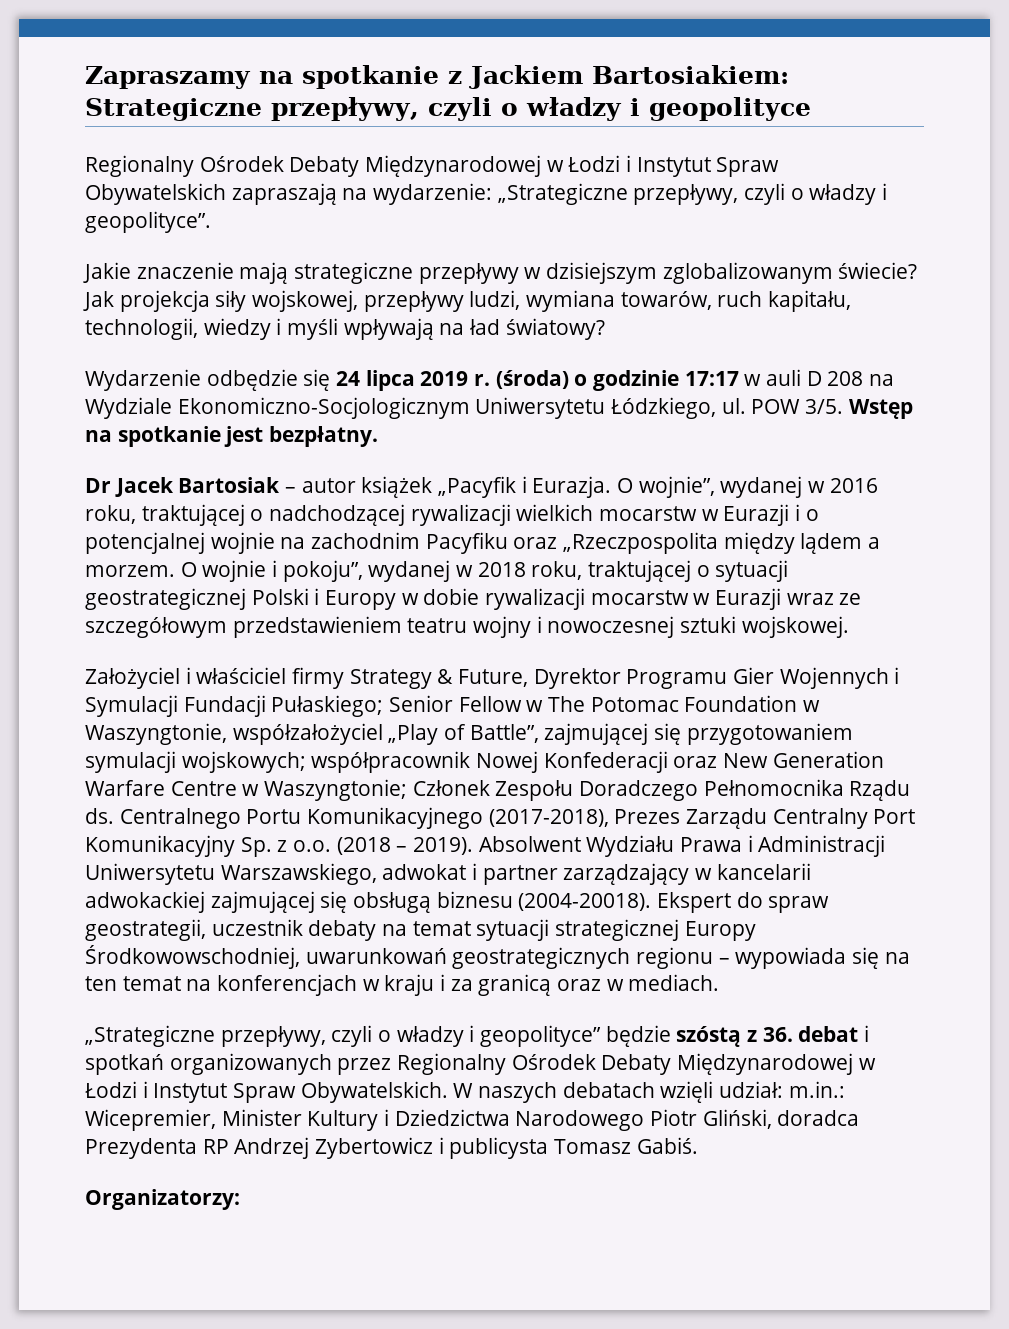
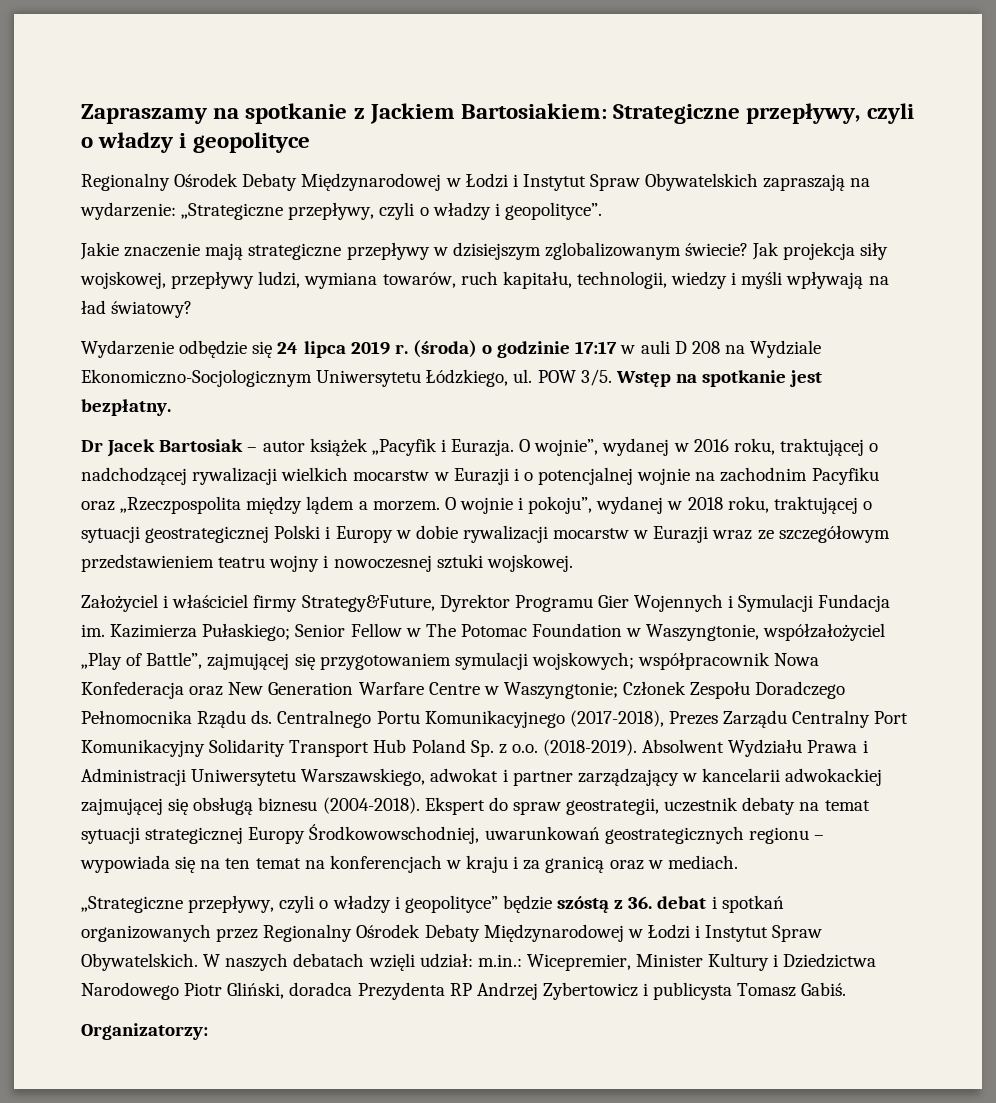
- Założyciel i właściciel firmy Strategy & Future, Dyrektor Programu Gier Wojennych i Symulacji Fundacji Pułaskiego; Senior Fellow w The Potomac Foundation w Waszyngtonie, współzałożyciel „Play of Battle”, zajmującej się przygotowaniem symulacji wojskowych; współpracownik Nowej Konfederacji oraz New Generation Warfare Centre w Waszyngtonie; Członek Zespołu Doradczego Pełnomocnika Rządu ds.
+ Założyciel i właściciel firmy Strategy&Future, Dyrektor Programu Gier Wojennych i Symulacji Fundacja im. Kazimierza Pułaskiego; Senior Fellow w The Potomac Foundation w Waszyngtonie, współzałożyciel „Play of Battle”, zajmującej się przygotowaniem symulacji wojskowych; współpracownik Nowa Konfederacja oraz New Generation Warfare Centre w Waszyngtonie; Członek Zespołu Doradczego Pełnomocnika Rządu ds.
- Centralnego Portu Komunikacyjnego (2017-2018), Prezes Zarządu Centralny Port Komunikacyjny Sp. z o.o. (2018 – 2019).
+ Centralnego Portu Komunikacyjnego (2017-2018), Prezes Zarządu Centralny Port Komunikacyjny Solidarity Transport Hub Poland Sp. z o.o. (2018-2019).
- Absolwent Wydziału Prawa i Administracji Uniwersytetu Warszawskiego, adwokat i partner zarządzający w kancelarii adwokackiej zajmującej się obsługą biznesu (2004-20018).
+ Absolwent Wydziału Prawa i Administracji Uniwersytetu Warszawskiego, adwokat i partner zarządzający w kancelarii adwokackiej zajmującej się obsługą biznesu (2004-2018).

